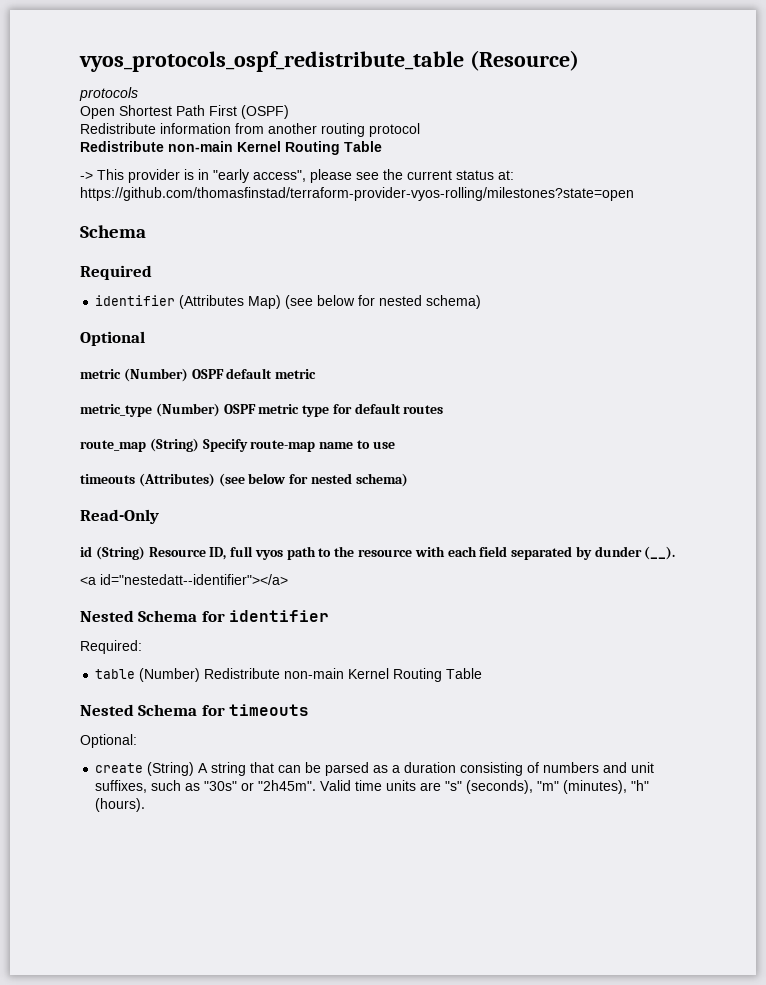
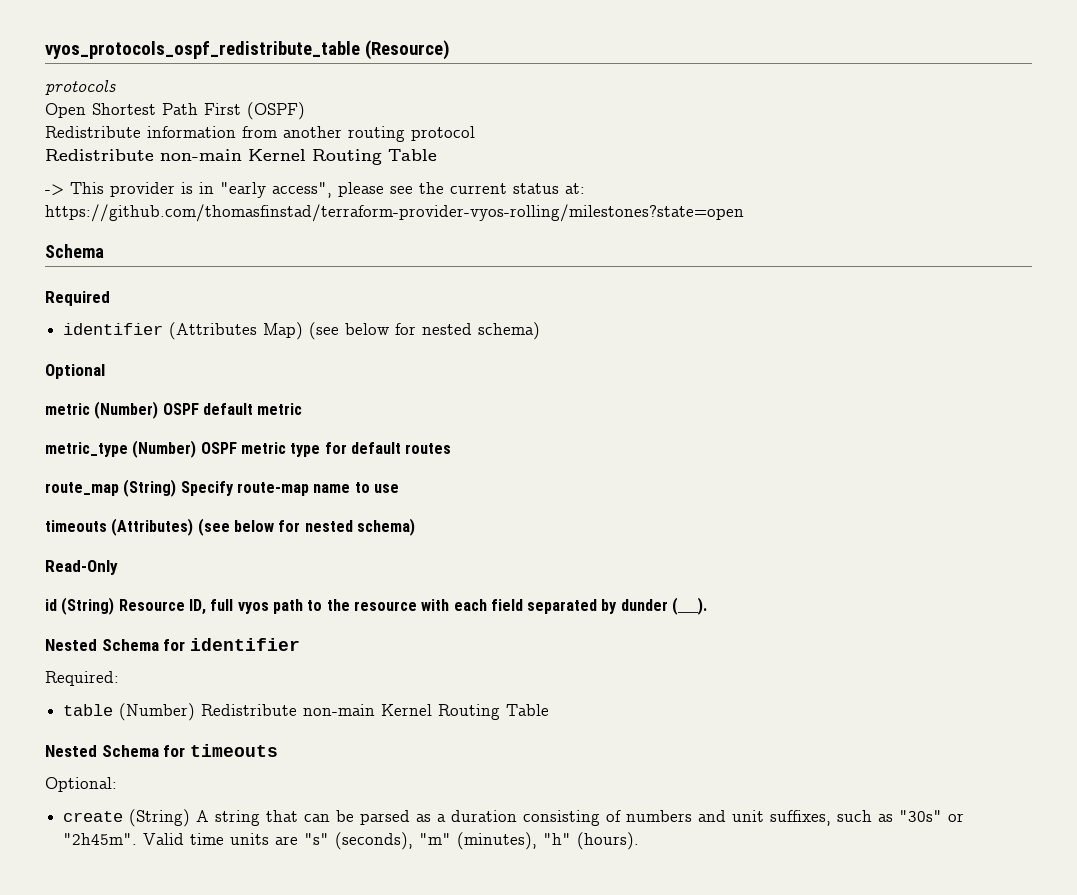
- <a id="nestedatt--identifier"></a>

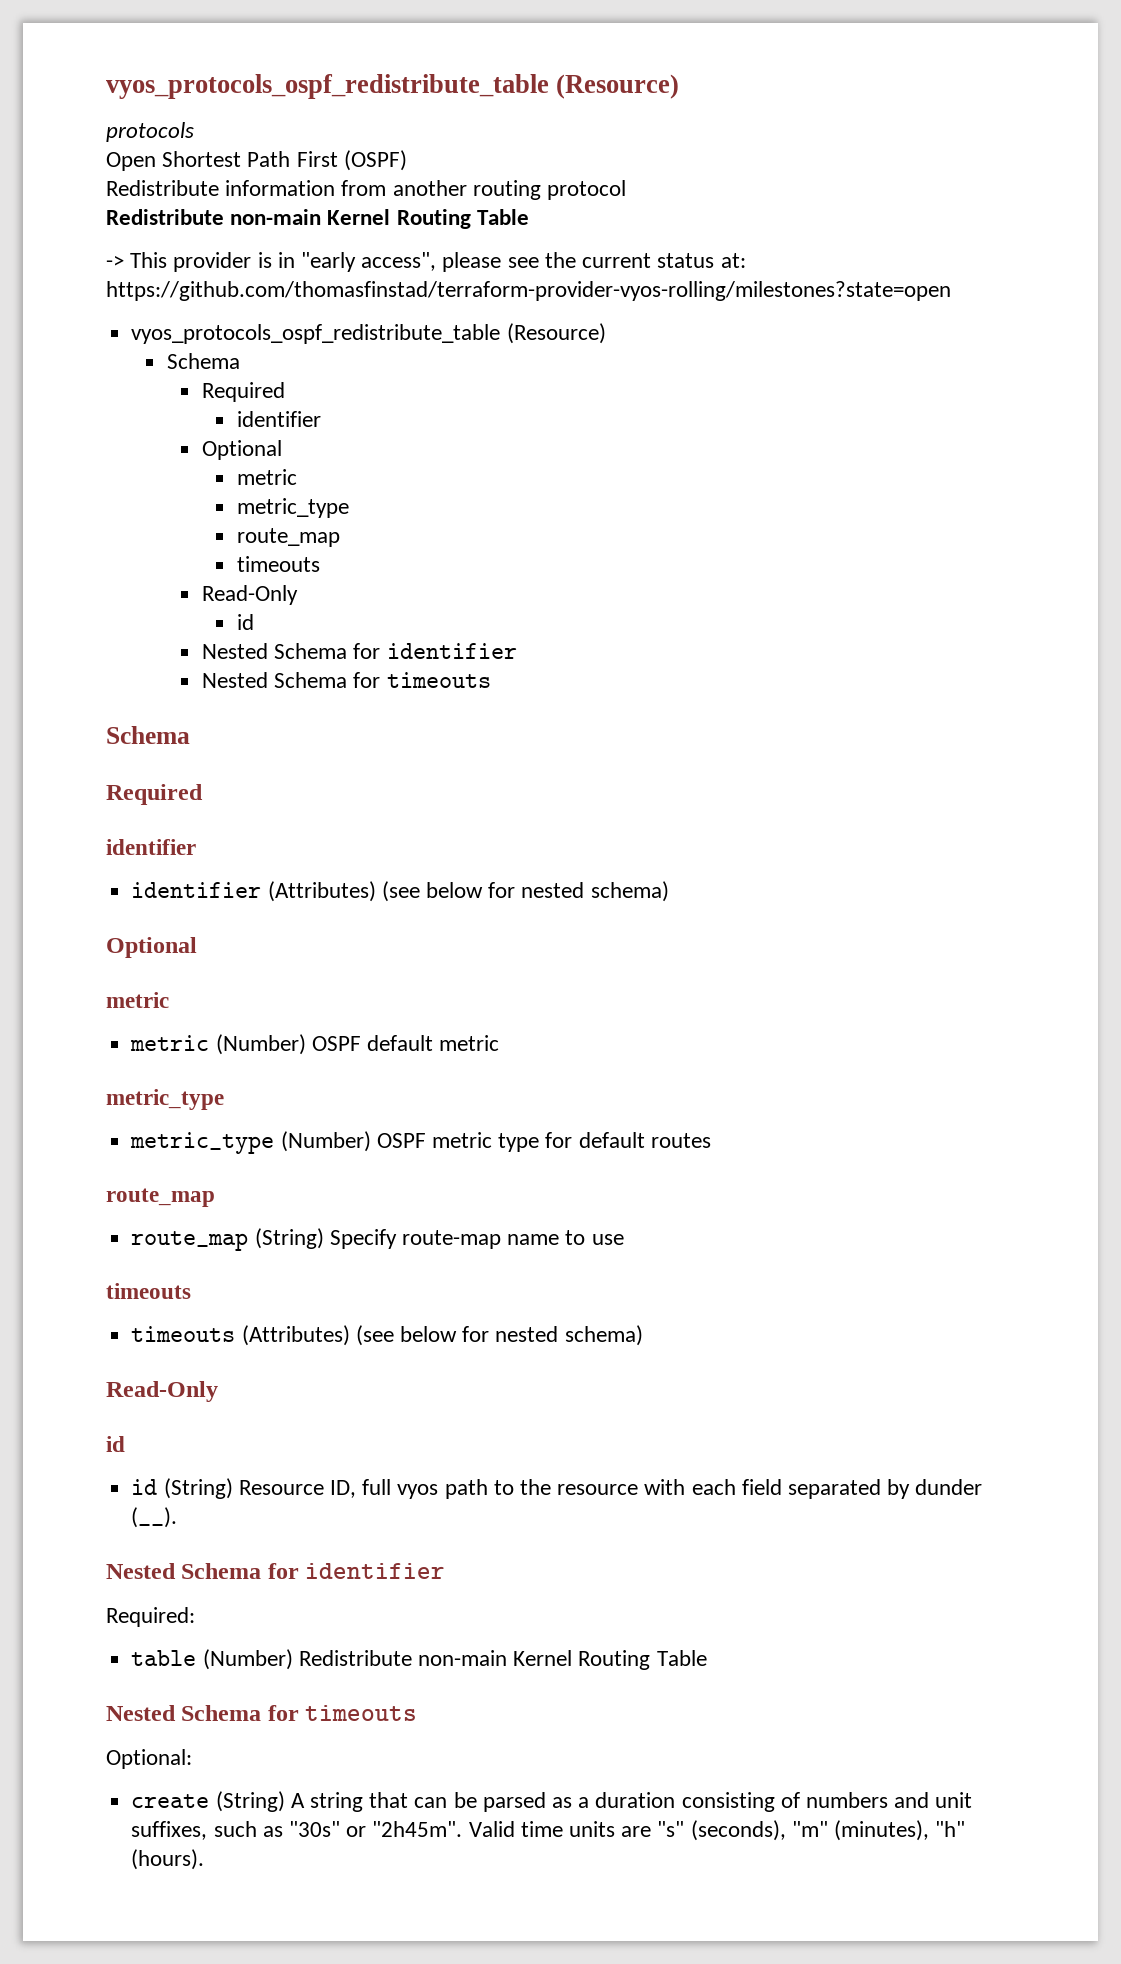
  -> This provider is in "early access", please see the current status at: https://github.com/thomasfinstad/terraform-provider-vyos-rolling/milestones?state=open
+ vyos_protocols_ospf_redistribute_table (Resource)
  Schema
  Required
- identifier (Attributes Map) (see below for nested schema)
+ identifier
  Optional
+ metric
+ metric_type
+ route_map
+ timeouts
+ Read-Only
+ id
+ Nested Schema for identifier
+ Nested Schema for timeouts
+ Schema
+ Required
+ identifier
+ identifier (Attributes) (see below for nested schema)
+ Optional
+ metric
  metric (Number) OSPF default metric
+ metric_type
  metric_type (Number) OSPF metric type for default routes
+ route_map
  route_map (String) Specify route-map name to use
+ timeouts
  timeouts (Attributes) (see below for nested schema)
  Read-Only
+ id

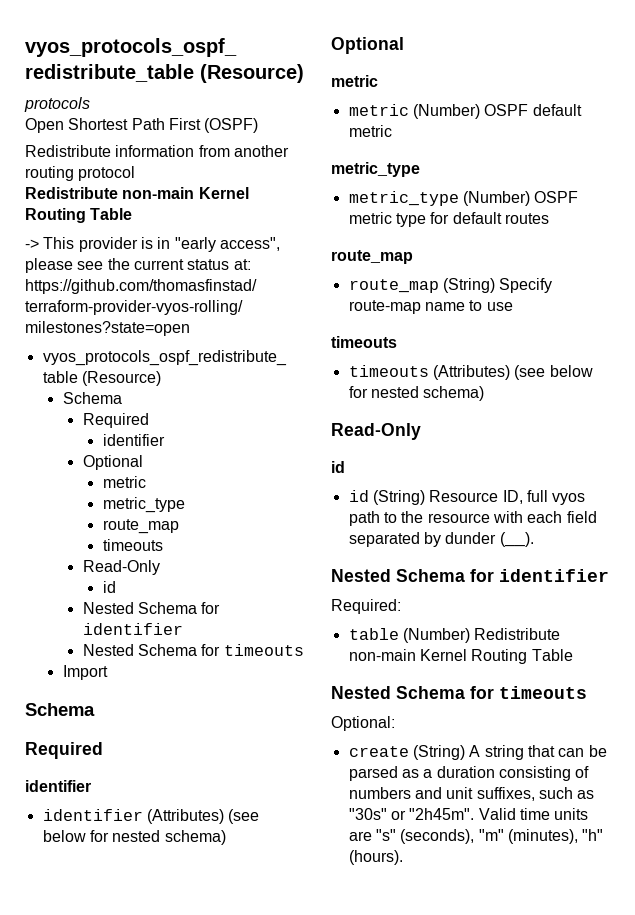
+ Import

